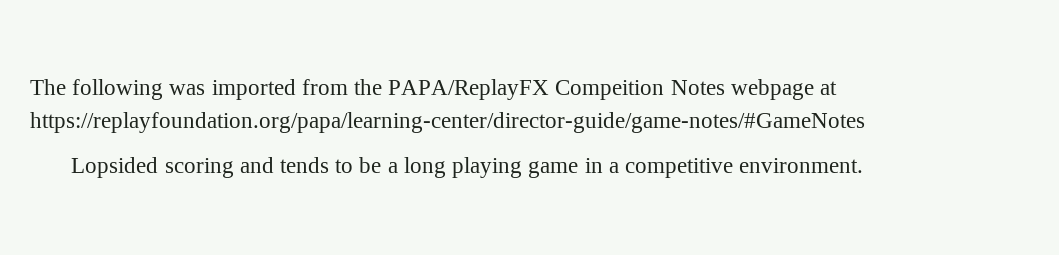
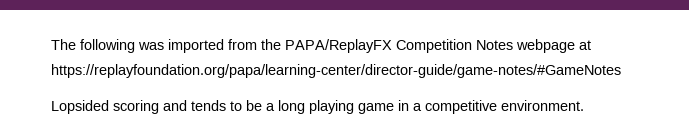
- The following was imported from the PAPA/ReplayFX Compeition Notes webpage at https://replayfoundation.org/papa/learning-center/director-guide/game-notes/#GameNotes
+ The following was imported from the PAPA/ReplayFX Competition Notes webpage at https://replayfoundation.org/papa/learning-center/director-guide/game-notes/#GameNotes

